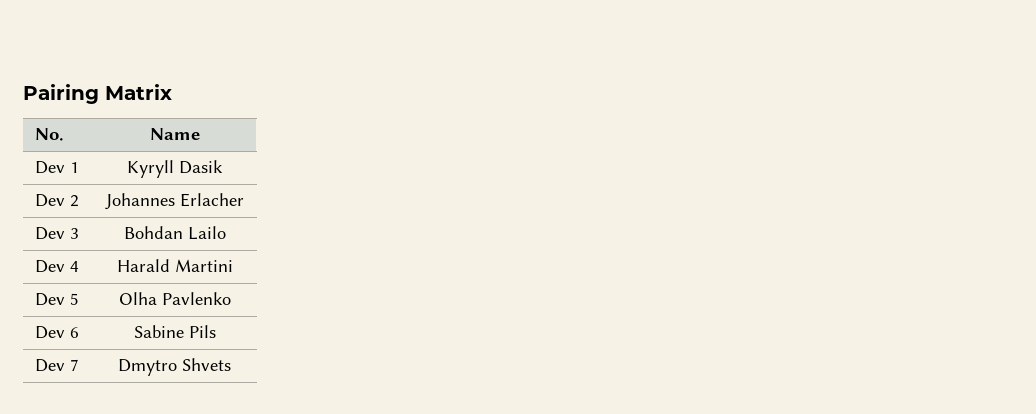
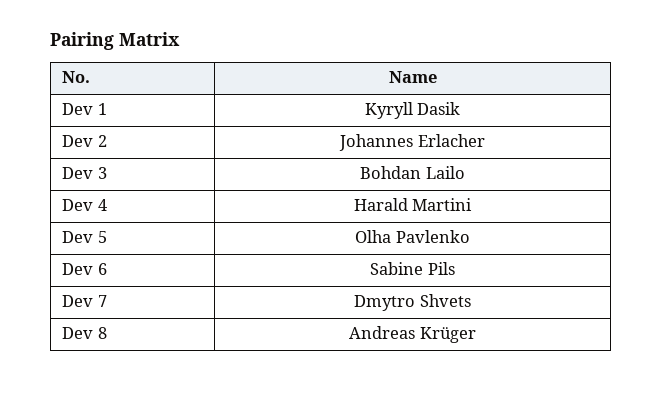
+ Dev 8 | Andreas Krüger

